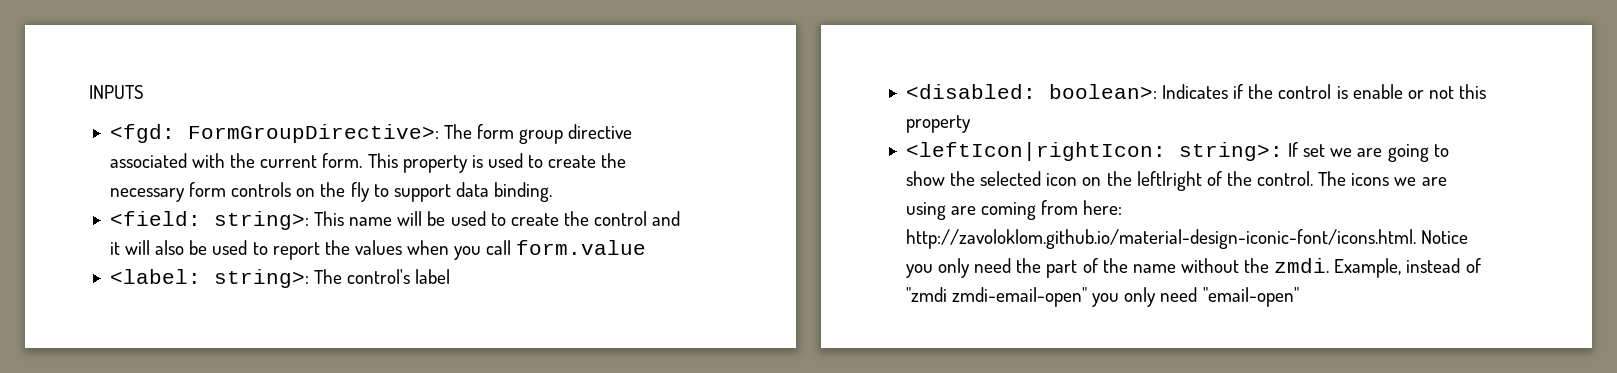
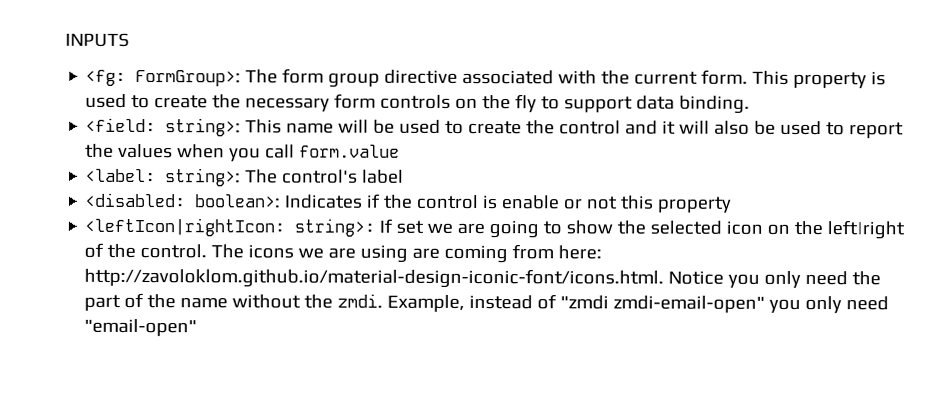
- <fgd: FormGroupDirective>: The form group directive associated with the current form.
+ <fg: FormGroup>: The form group directive associated with the current form.

